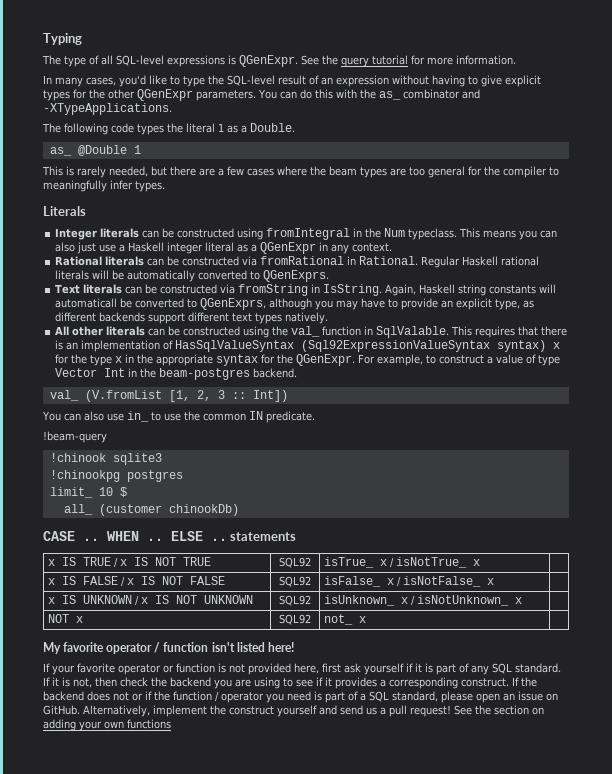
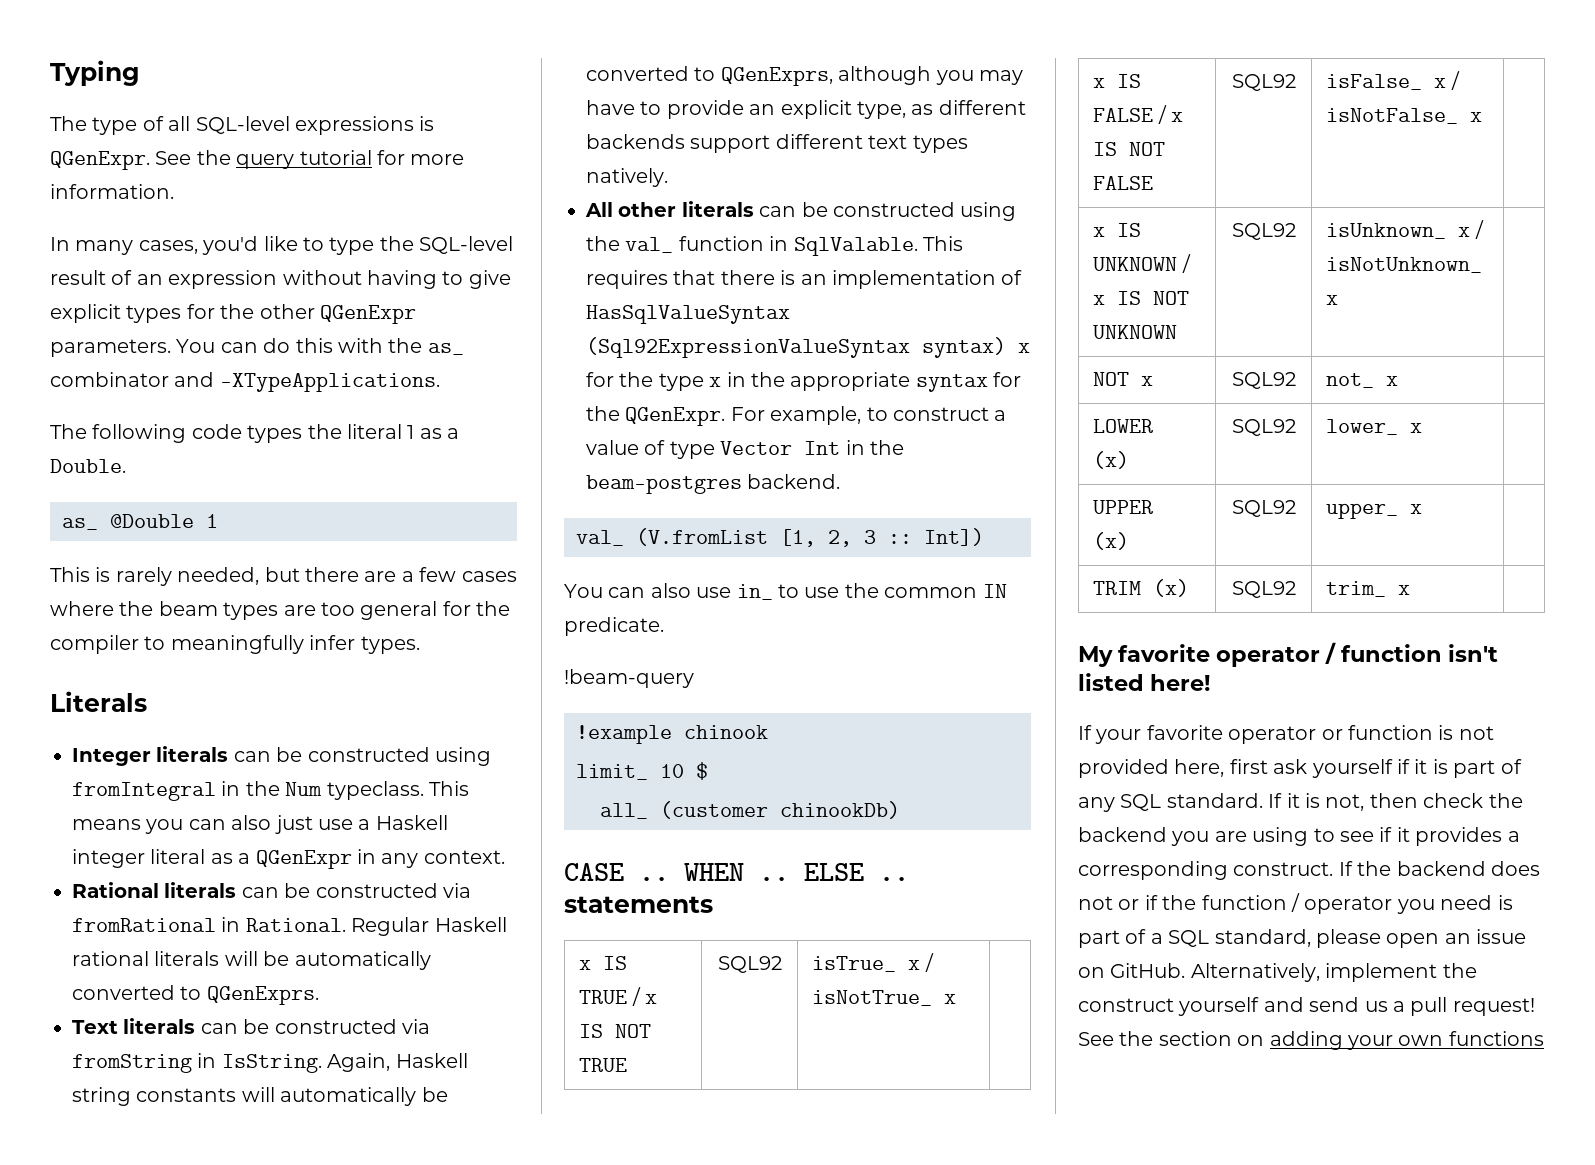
- Again, Haskell string constants will automaticall be converted to QGenExprs, although you may have to provide an explicit type, as different backends support different text types natively.
+ Again, Haskell string constants will automatically be converted to QGenExprs, although you may have to provide an explicit type, as different backends support different text types natively.
- !chinook sqlite3
- !chinookpg postgres
+ !example chinook
+ LOWER (x) | SQL92 | lower_ x |
+ UPPER (x) | SQL92 | upper_ x |
+ TRIM (x) | SQL92 | trim_ x |

